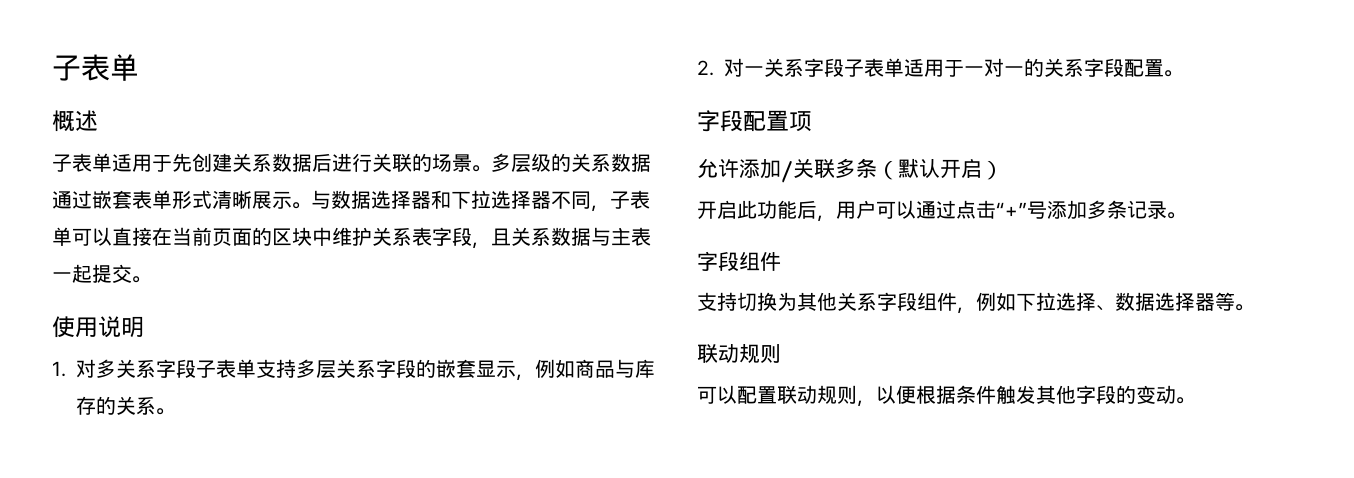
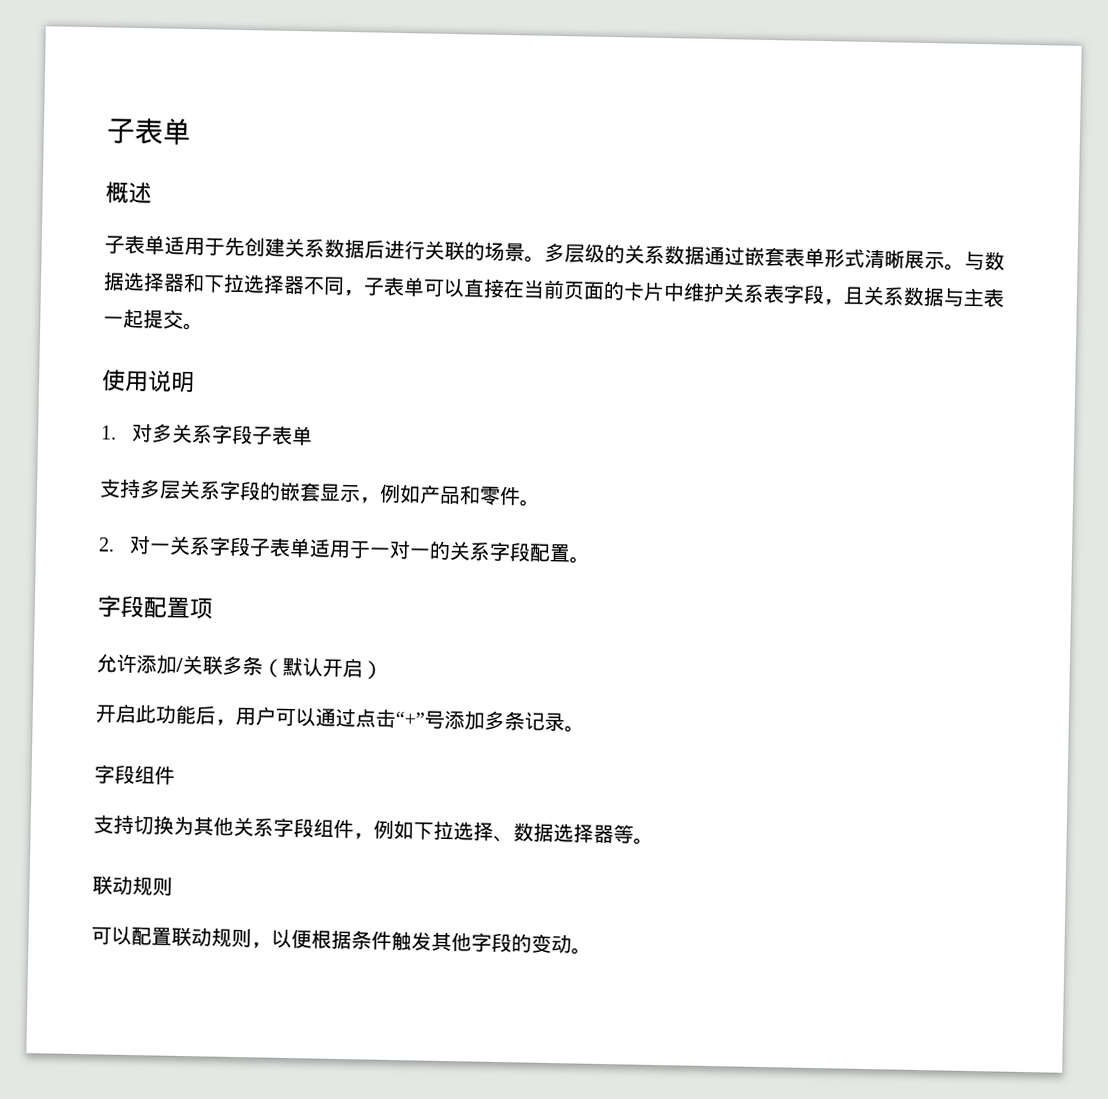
- 与数据选择器和下拉选择器不同，子表单可以直接在当前页面的区块中维护关系表字段，且关系数据与主表一起提交。
+ 与数据选择器和下拉选择器不同，子表单可以直接在当前页面的卡片中维护关系表字段，且关系数据与主表一起提交。
- 1.对多关系字段子表单支持多层关系字段的嵌套显示，例如商品与库存的关系。
+ 1.对多关系字段子表单
+ 支持多层关系字段的嵌套显示，例如产品和零件。

